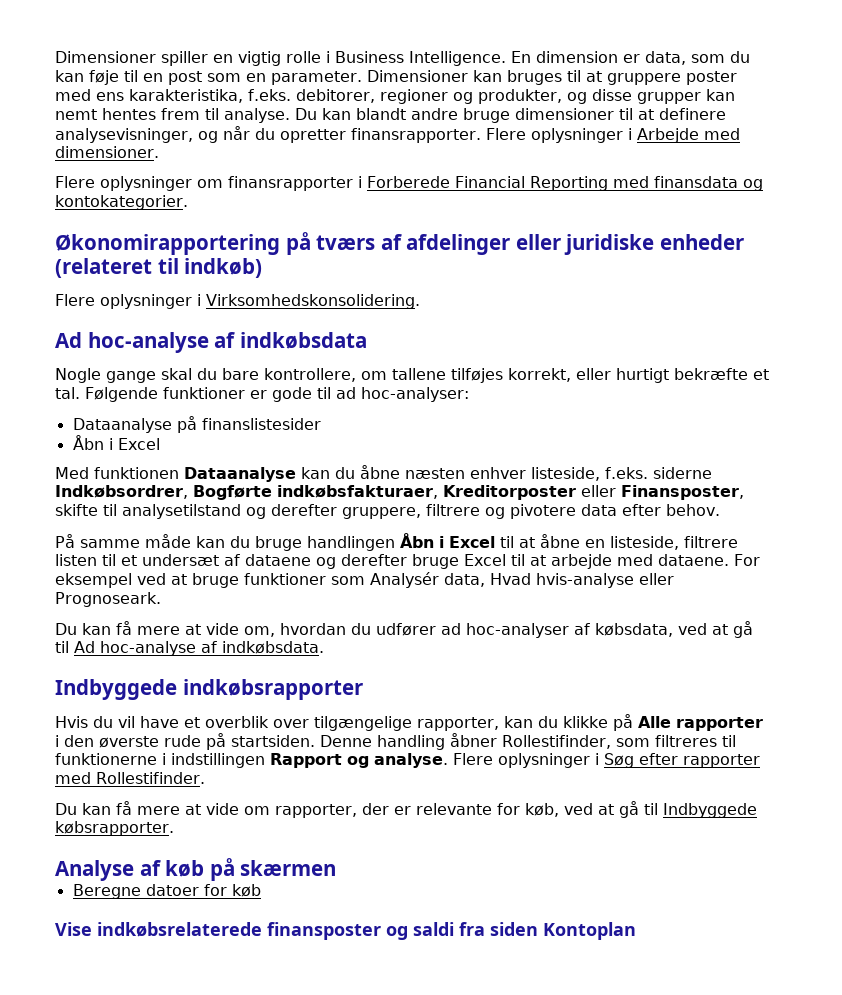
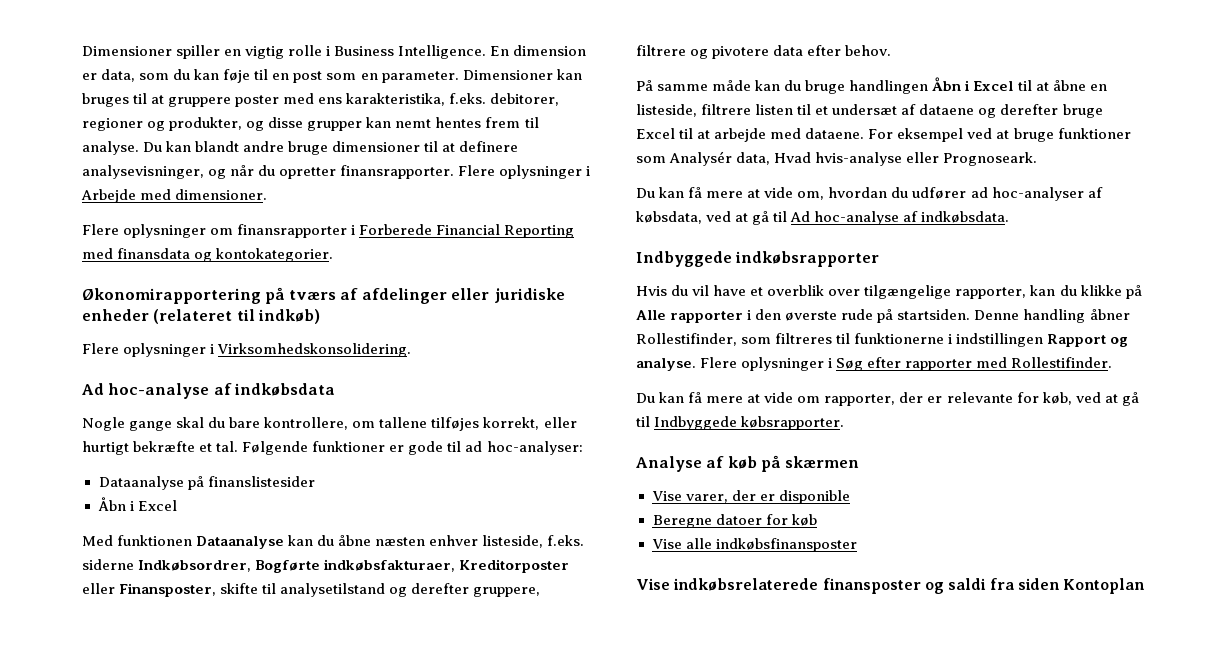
+ Vise varer, der er disponible
+ Vise alle indkøbsfinansposter

